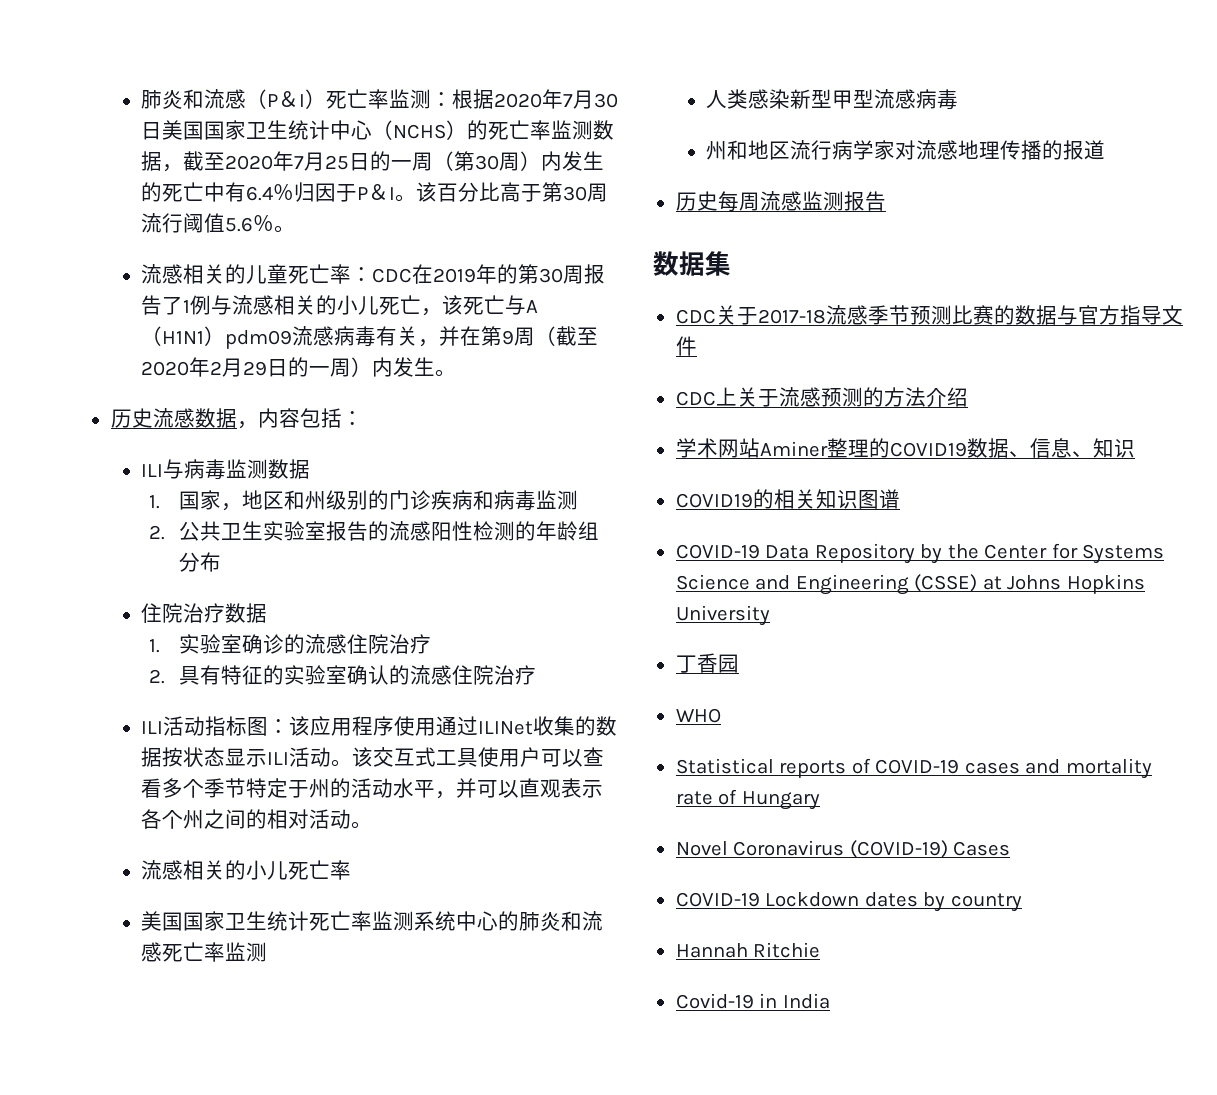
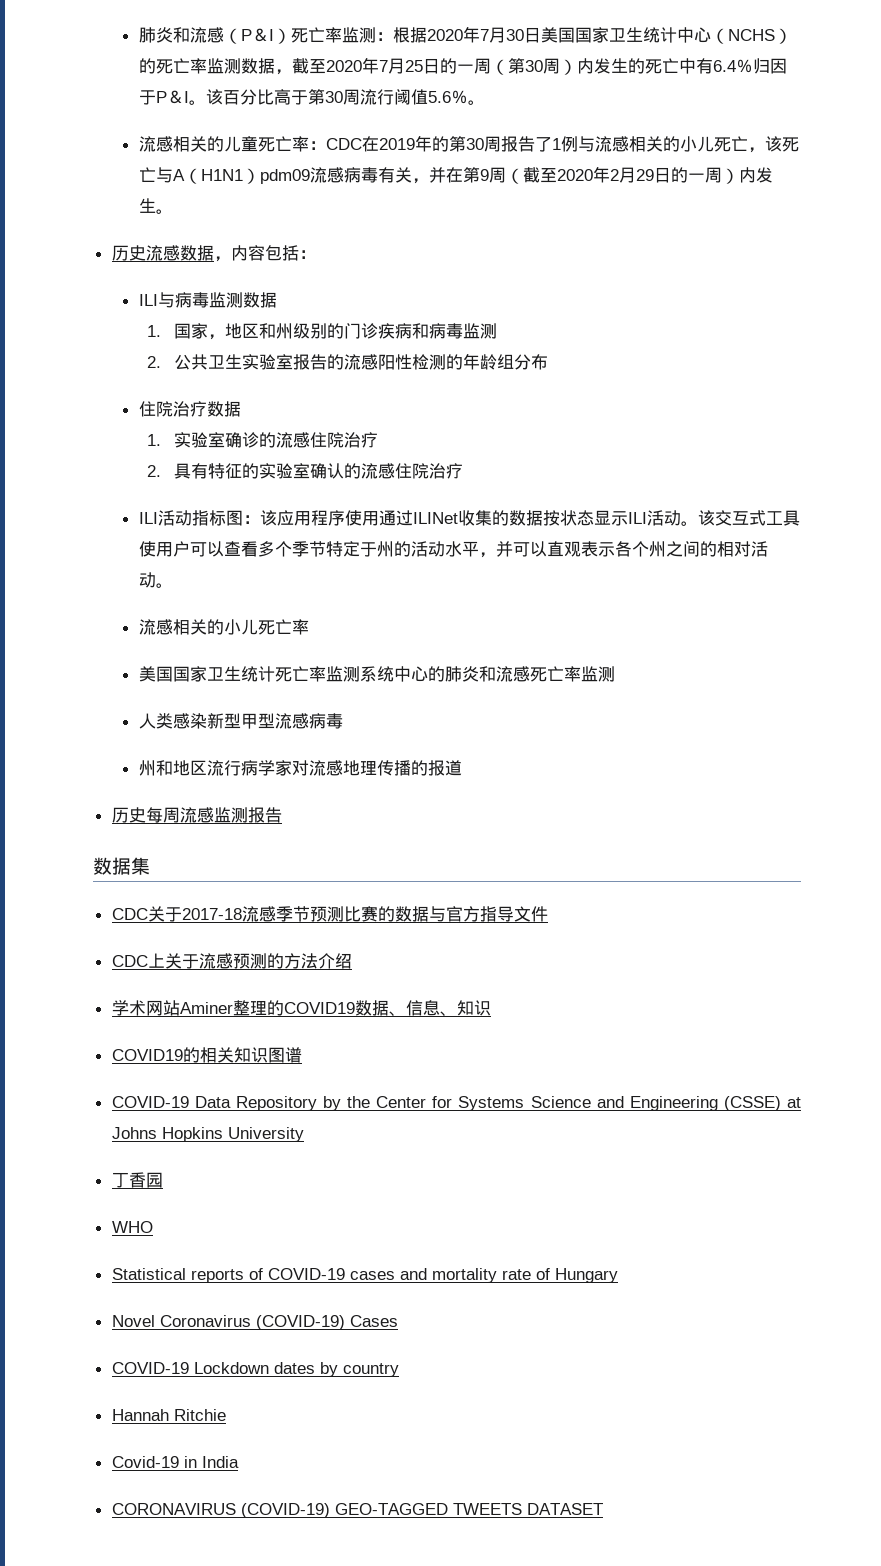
+ CORONAVIRUS (COVID-19) GEO-TAGGED TWEETS DATASET

